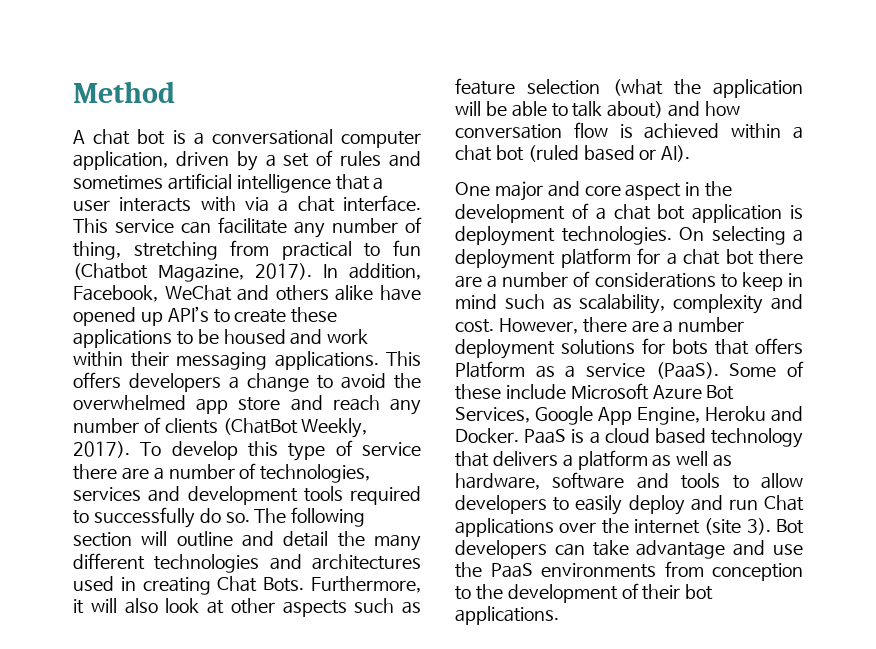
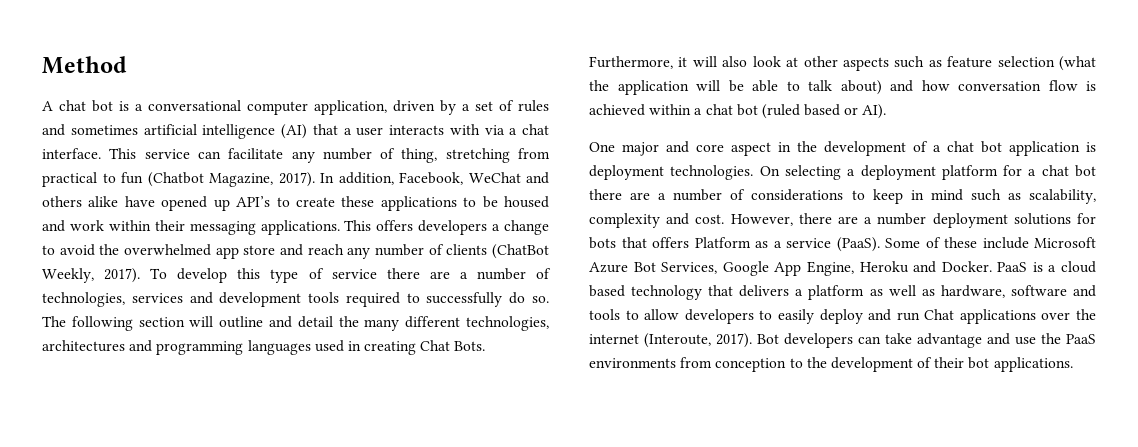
- A chat bot is a conversational computer application, driven by a set of rules and sometimes artificial intelligence that a user interacts with via a chat interface.
+ A chat bot is a conversational computer application, driven by a set of rules and sometimes artificial intelligence (AI) that a user interacts with via a chat interface.
- The following section will outline and detail the many different technologies and architectures used in creating Chat Bots.
+ The following section will outline and detail the many different technologies, architectures and programming languages used in creating Chat Bots.
- PaaS is a cloud based technology that delivers a platform as well as hardware, software and tools to allow developers to easily deploy and run Chat applications over the internet (site 3).
+ PaaS is a cloud based technology that delivers a platform as well as hardware, software and tools to allow developers to easily deploy and run Chat applications over the internet (Interoute, 2017).

